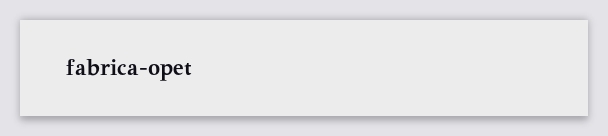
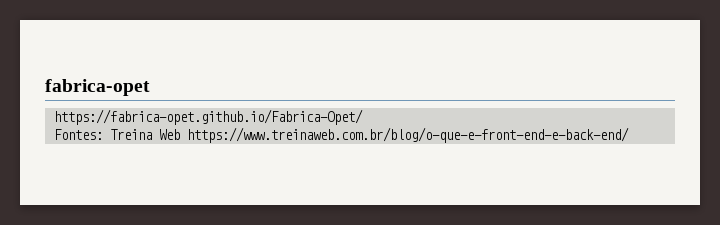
+ https://fabrica-opet.github.io/Fabrica-Opet/
+ Fontes: Treina Web https://www.treinaweb.com.br/blog/o-que-e-front-end-e-back-end/

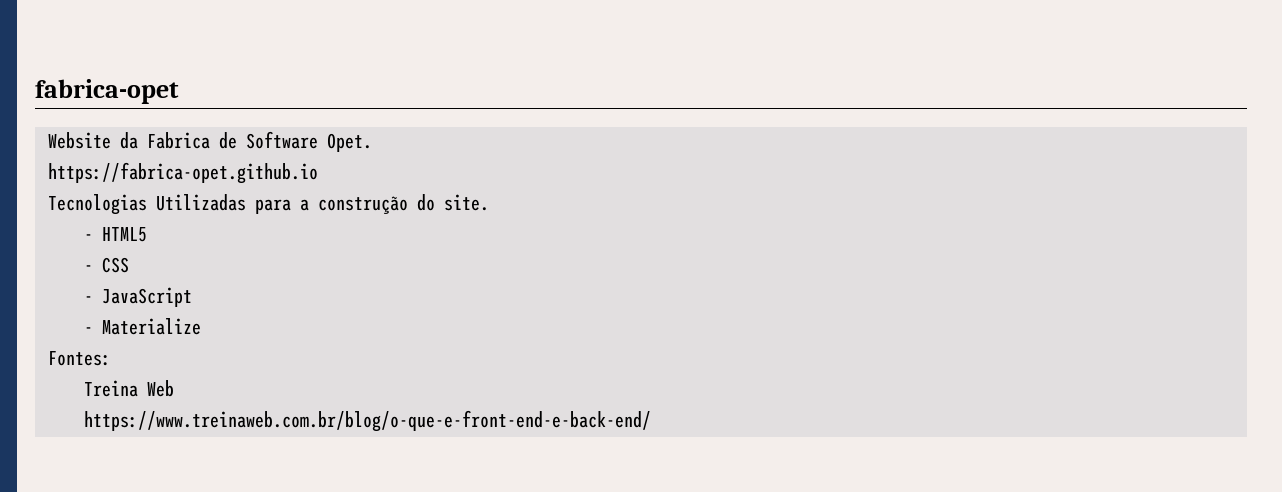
- https://fabrica-opet.github.io/Fabrica-Opet/
+ Website da Fabrica de Software Opet.
+ https://fabrica-opet.github.io
+ Tecnologias Utilizadas para a construção do site.
+ - HTML5
+ - CSS
+ - JavaScript
+ - Materialize
- Fontes: Treina Web https://www.treinaweb.com.br/blog/o-que-e-front-end-e-back-end/
+ Fontes:
+ Treina Web
+ https://www.treinaweb.com.br/blog/o-que-e-front-end-e-back-end/

